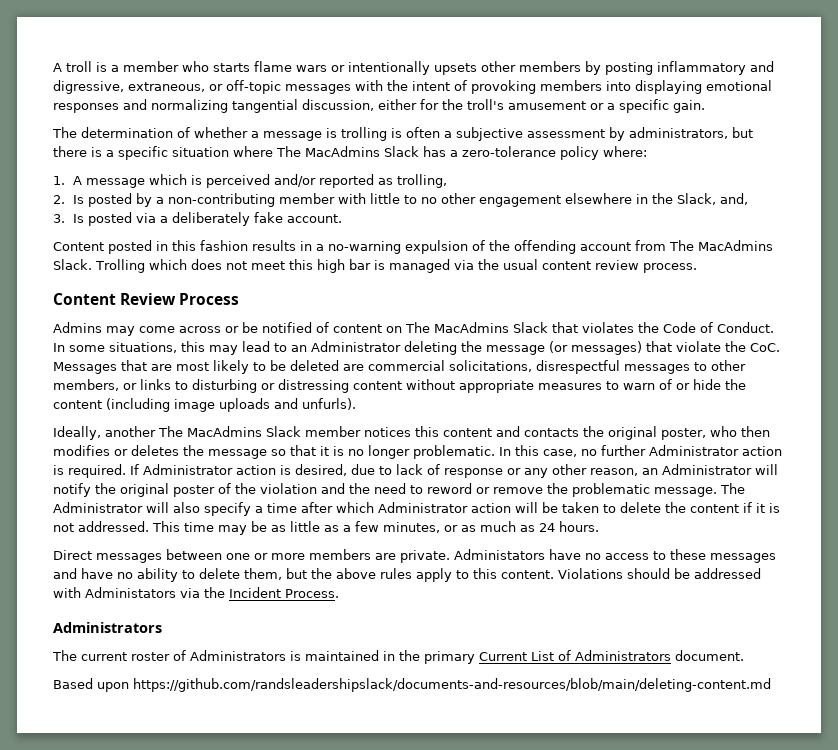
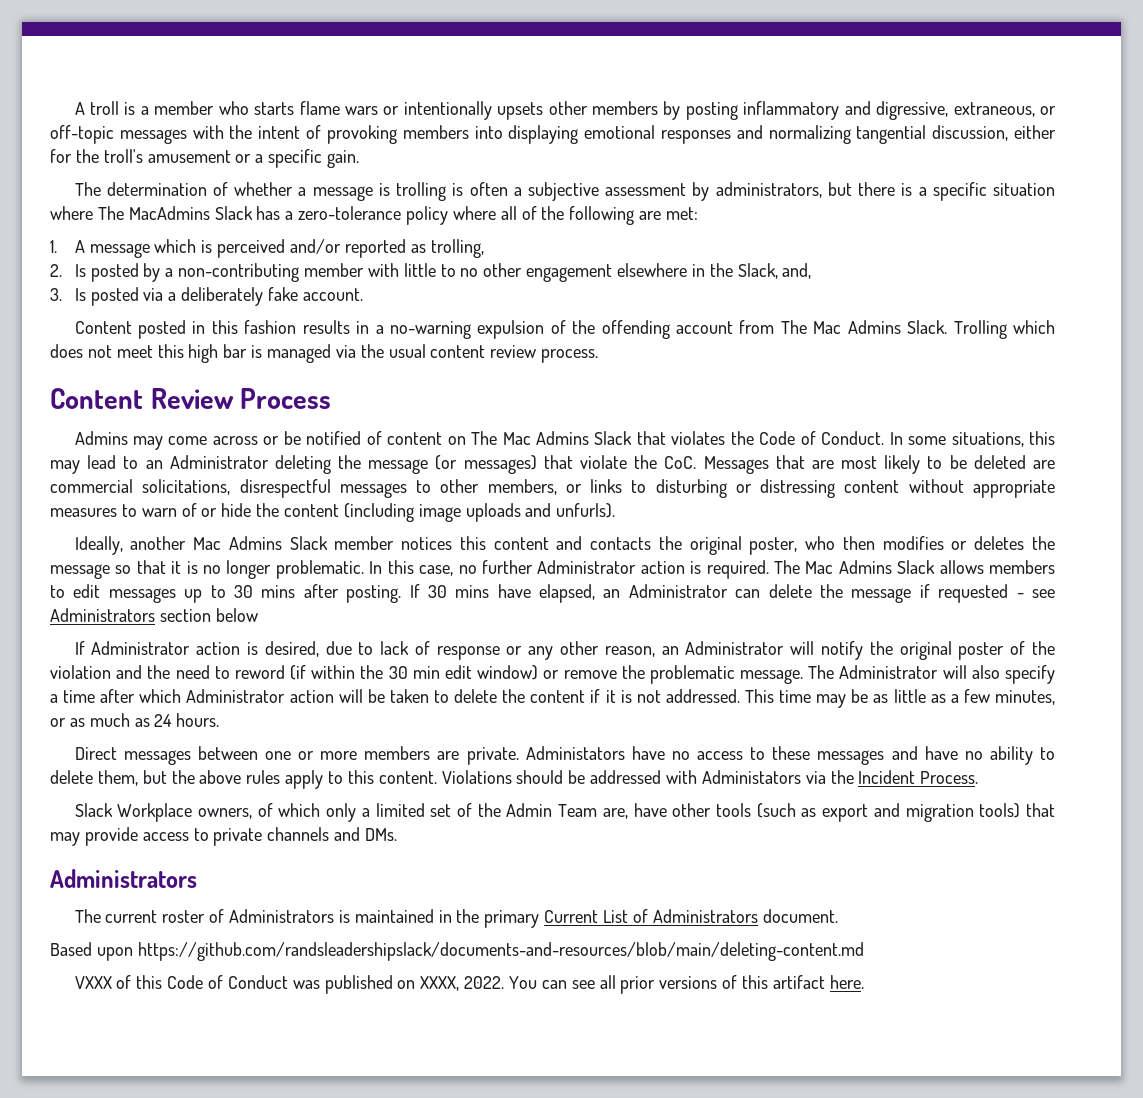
- The determination of whether a message is trolling is often a subjective assessment by administrators, but there is a specific situation where The MacAdmins Slack has a zero-tolerance policy where:
+ The determination of whether a message is trolling is often a subjective assessment by administrators, but there is a specific situation where The MacAdmins Slack has a zero-tolerance policy where all of the following are met:
- Content posted in this fashion results in a no-warning expulsion of the offending account from The MacAdmins Slack.
+ Content posted in this fashion results in a no-warning expulsion of the offending account from The Mac Admins Slack.
- Admins may come across or be notified of content on The MacAdmins Slack that violates the Code of Conduct.
+ Admins may come across or be notified of content on The Mac Admins Slack that violates the Code of Conduct.
- Ideally, another The MacAdmins Slack member notices this content and contacts the original poster, who then modifies or deletes the message so that it is no longer problematic.
+ Ideally, another Mac Admins Slack member notices this content and contacts the original poster, who then modifies or deletes the message so that it is no longer problematic.
- In this case, no further Administrator action is required. If Administrator action is desired, due to lack of response or any other reason, an Administrator will notify the original poster of the violation and the need to reword or remove the problematic message.
+ In this case, no further Administrator action is required. The Mac Admins Slack allows members to edit messages up to 30 mins after posting. If 30 mins have elapsed, an Administrator can delete the message if requested - see Administrators section below
+ If Administrator action is desired, due to lack of response or any other reason, an Administrator will notify the original poster of the violation and the need to reword (if within the 30 min edit window) or remove the problematic message.
+ Slack Workplace owners, of which only a limited set of the Admin Team are, have other tools (such as export and migration tools) that may provide access to private channels and DMs.
+ VXXX of this Code of Conduct was published on XXXX, 2022. You can see all prior versions of this artifact here.

